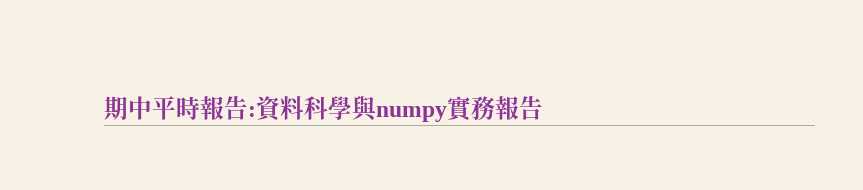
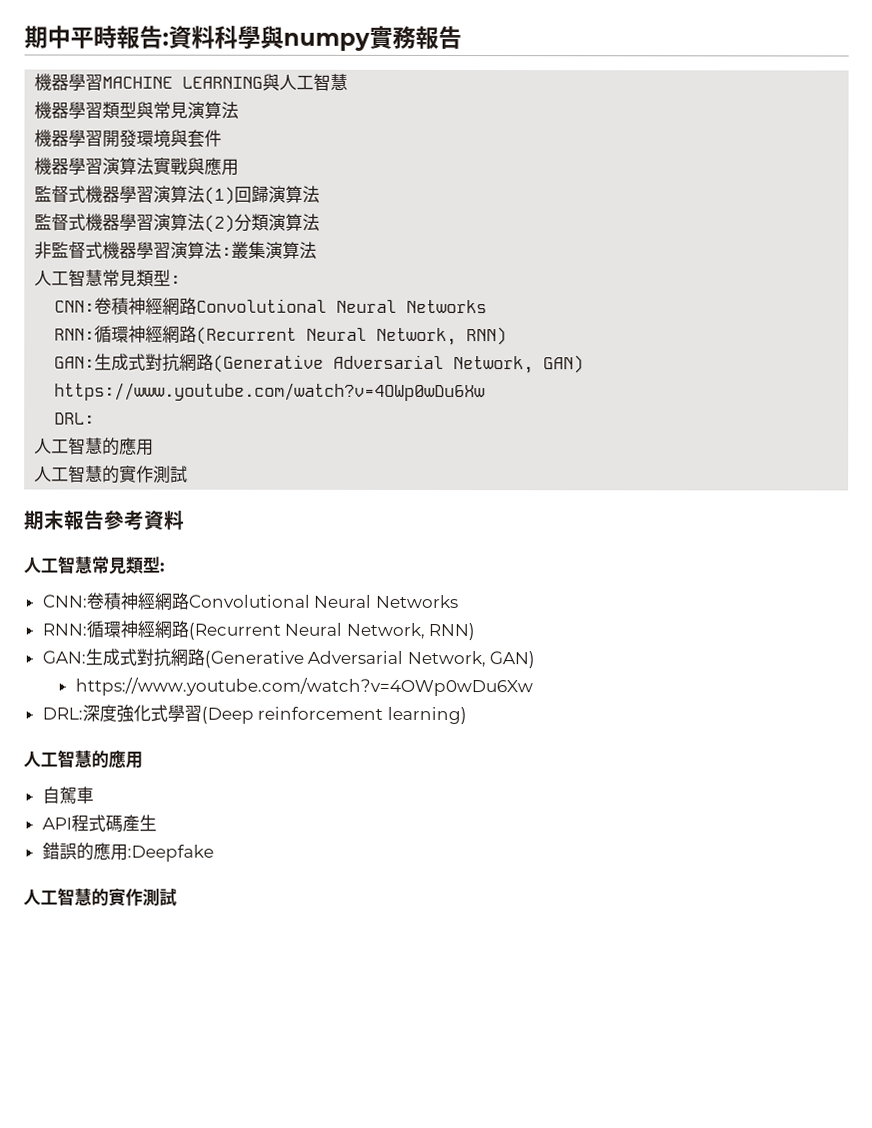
+ 機器學習MACHINE LEARNING與人工智慧
+ 機器學習類型與常見演算法
+ 機器學習開發環境與套件
+ 機器學習演算法實戰與應用
+ 監督式機器學習演算法(1)回歸演算法
+ 監督式機器學習演算法(2)分類演算法
+ 非監督式機器學習演算法:叢集演算法
+ 人工智慧常見類型:
+ CNN:卷積神經網路Convolutional Neural Networks
+ RNN:循環神經網路(Recurrent Neural Network, RNN)
+ GAN:生成式對抗網路(Generative Adversarial Network, GAN) https://www.youtube.com/watch?v=4OWp0wDu6Xw
+ DRL:
+ 人工智慧的應用
+ 人工智慧的實作測試
+ 期末報告參考資料
+ 人工智慧常見類型:
+ CNN:卷積神經網路Convolutional Neural Networks
+ RNN:循環神經網路(Recurrent Neural Network, RNN)
+ GAN:生成式對抗網路(Generative Adversarial Network, GAN)
+ https://www.youtube.com/watch?v=4OWp0wDu6Xw
+ DRL:深度強化式學習(Deep reinforcement learning)
+ 人工智慧的應用
+ 自駕車
+ API程式碼產生
+ 錯誤的應用:Deepfake
+ 人工智慧的實作測試

